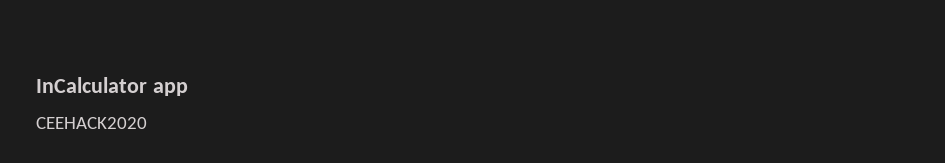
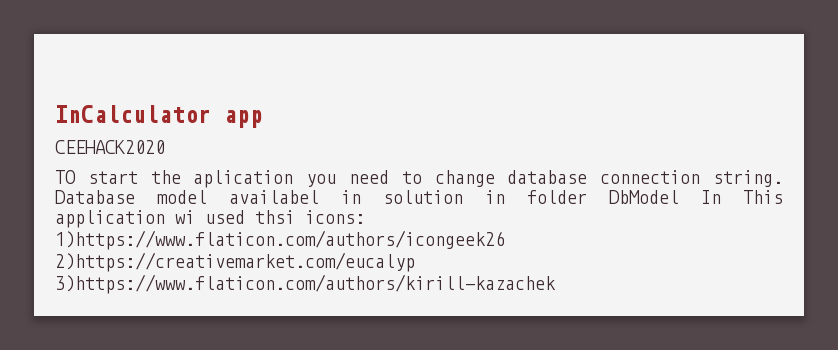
+ TO start the aplication you need to change database connection string. Database model availabel in solution in folder DbModel In This application wi used thsi icons: 1)https://www.flaticon.com/authors/icongeek26 2)https://creativemarket.com/eucalyp 3)https://www.flaticon.com/authors/kirill-kazachek

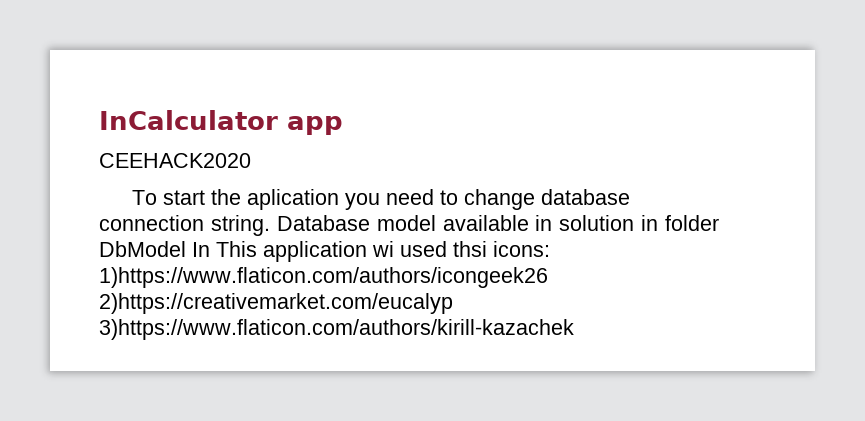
- TO start the aplication you need to change database connection string.
+ To start the aplication you need to change database connection string.
- Database model availabel in solution in folder DbModel In This application wi used thsi icons: 1)https://www.flaticon.com/authors/icongeek26 2)https://creativemarket.com/eucalyp 3)https://www.flaticon.com/authors/kirill-kazachek
+ Database model available in solution in folder DbModel In This application wi used thsi icons: 1)https://www.flaticon.com/authors/icongeek26 2)https://creativemarket.com/eucalyp 3)https://www.flaticon.com/authors/kirill-kazachek

